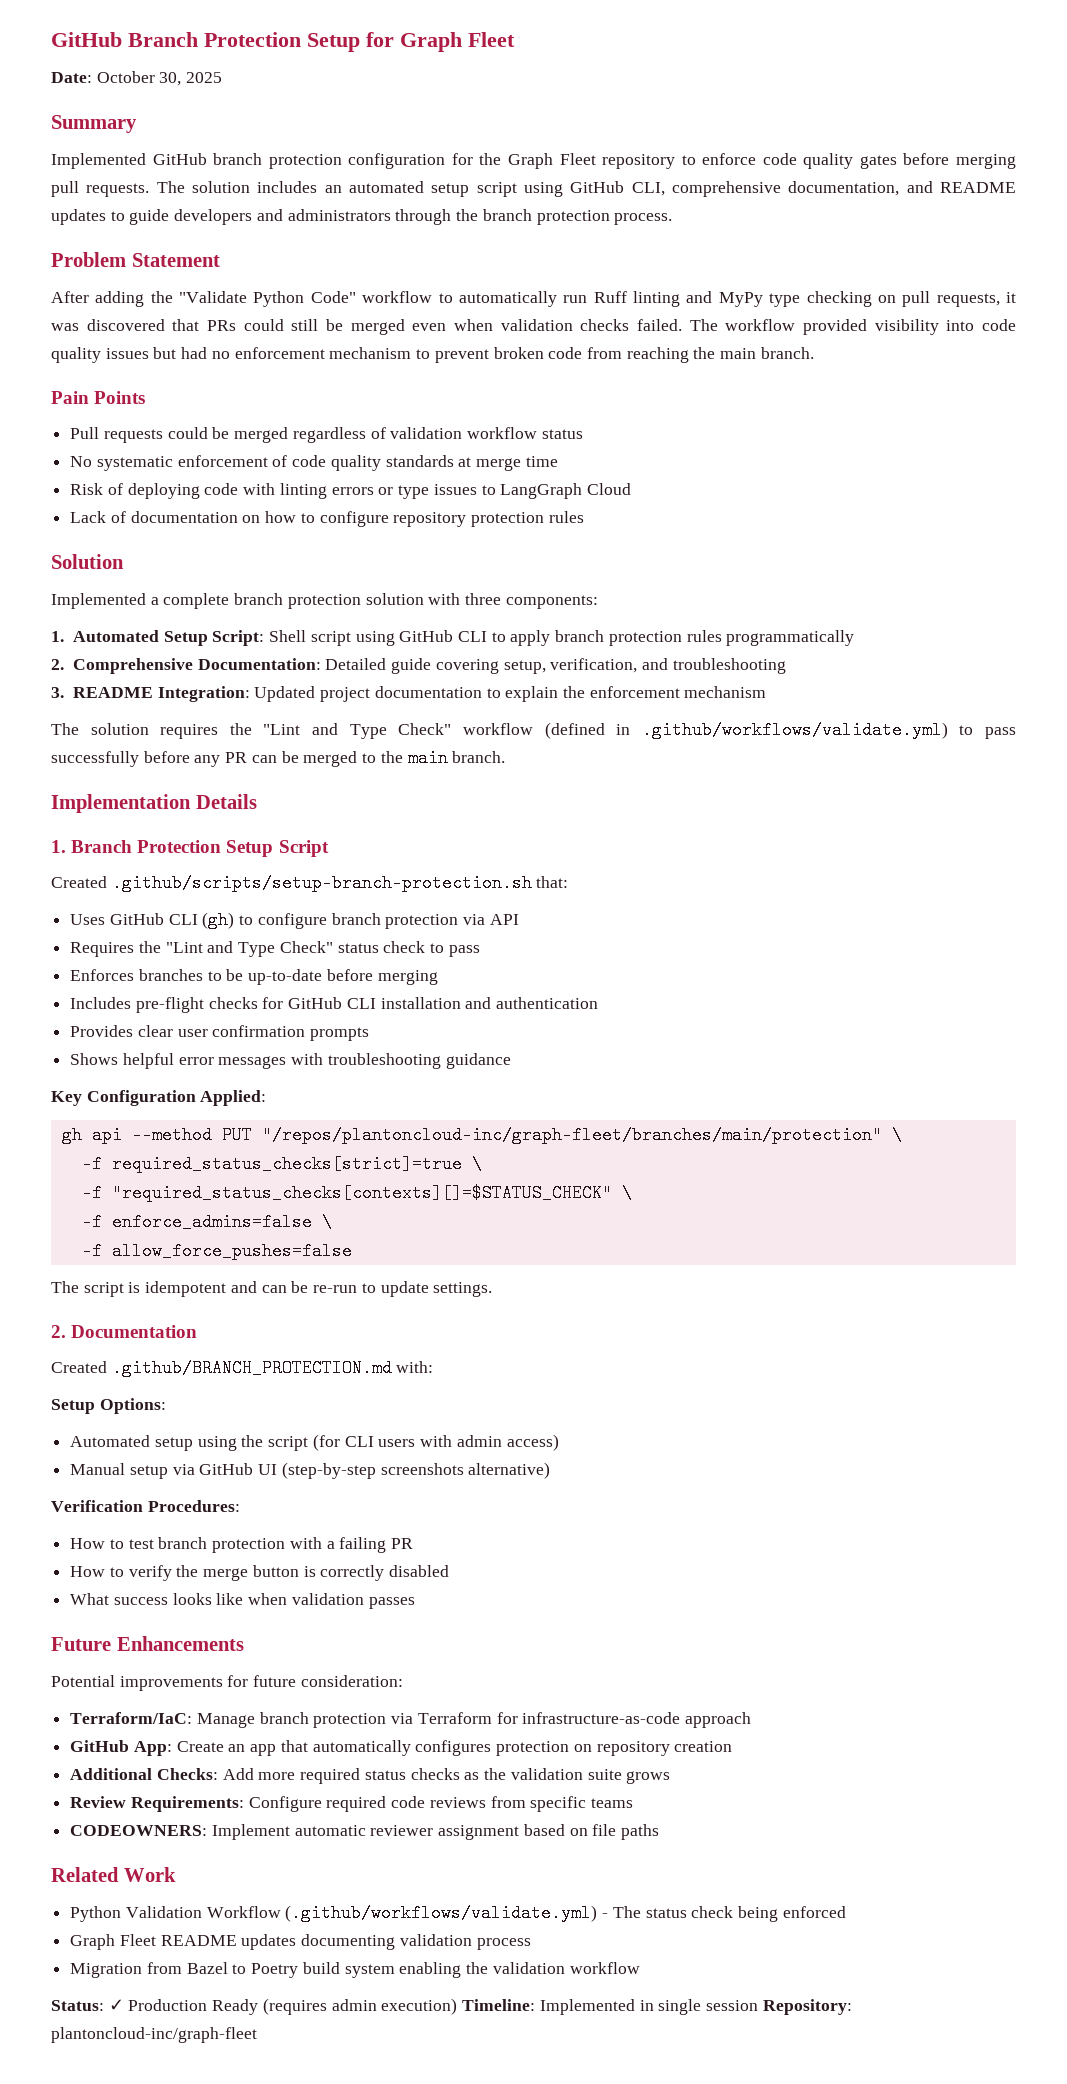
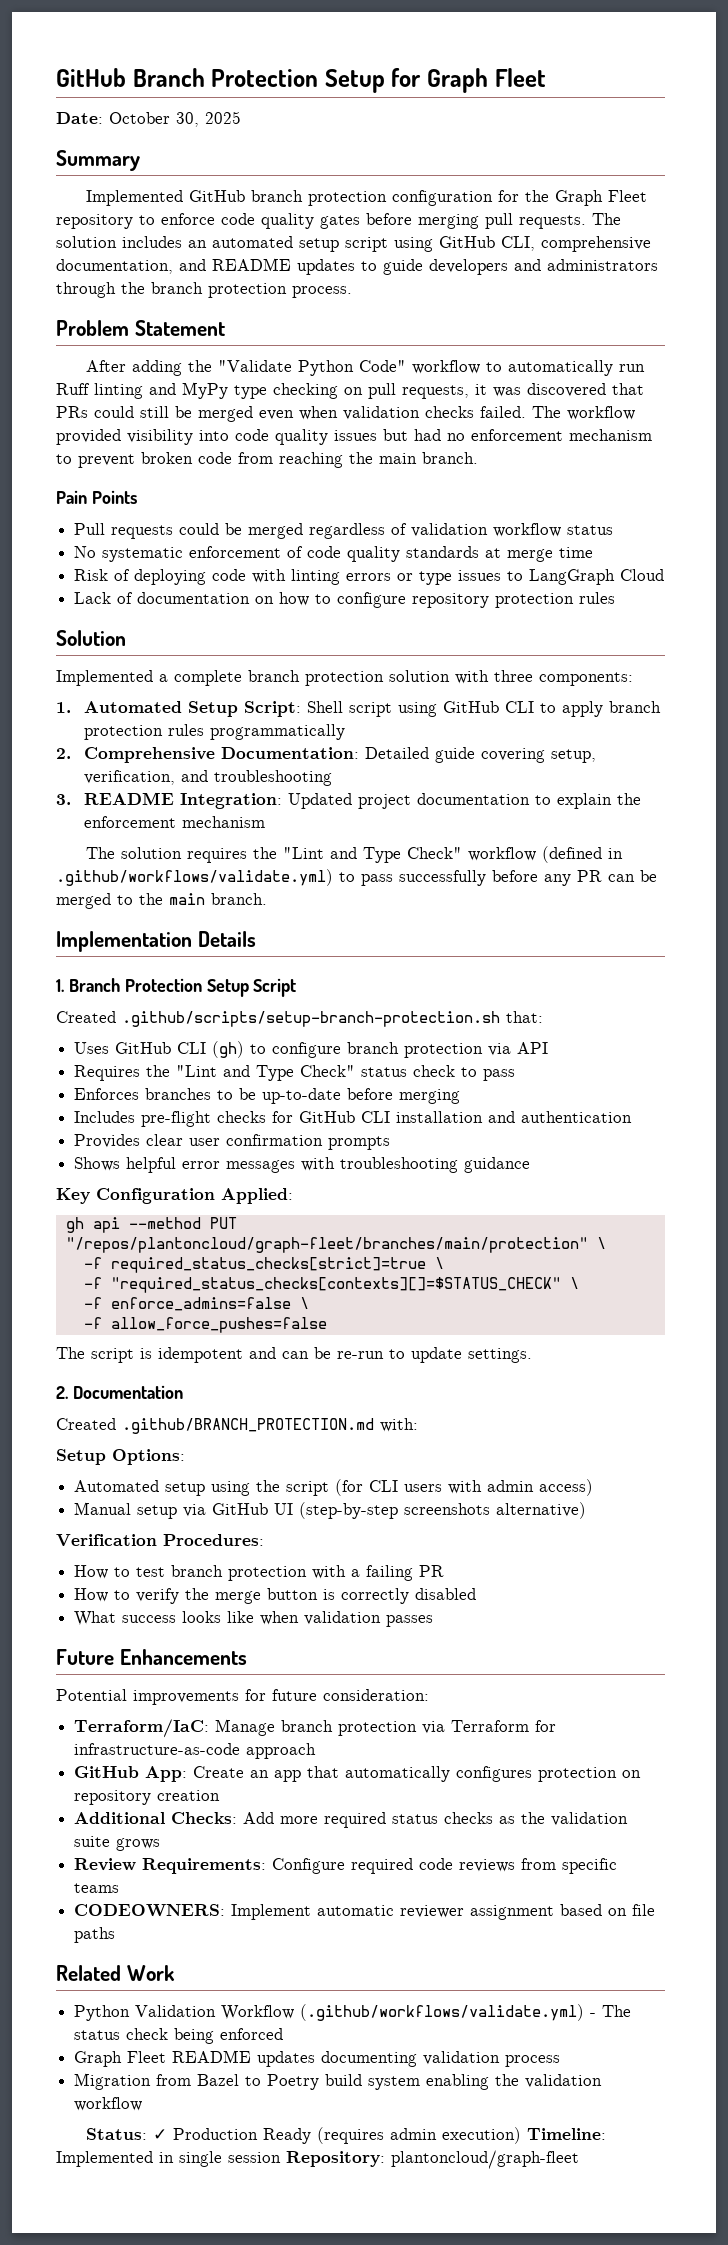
- gh api --method PUT "/repos/plantoncloud-inc/graph-fleet/branches/main/protection" \
+ gh api --method PUT "/repos/plantoncloud/graph-fleet/branches/main/protection" \
- Status: ✓ Production Ready (requires admin execution) Timeline: Implemented in single session Repository: plantoncloud-inc/graph-fleet
+ Status: ✓ Production Ready (requires admin execution) Timeline: Implemented in single session Repository: plantoncloud/graph-fleet

